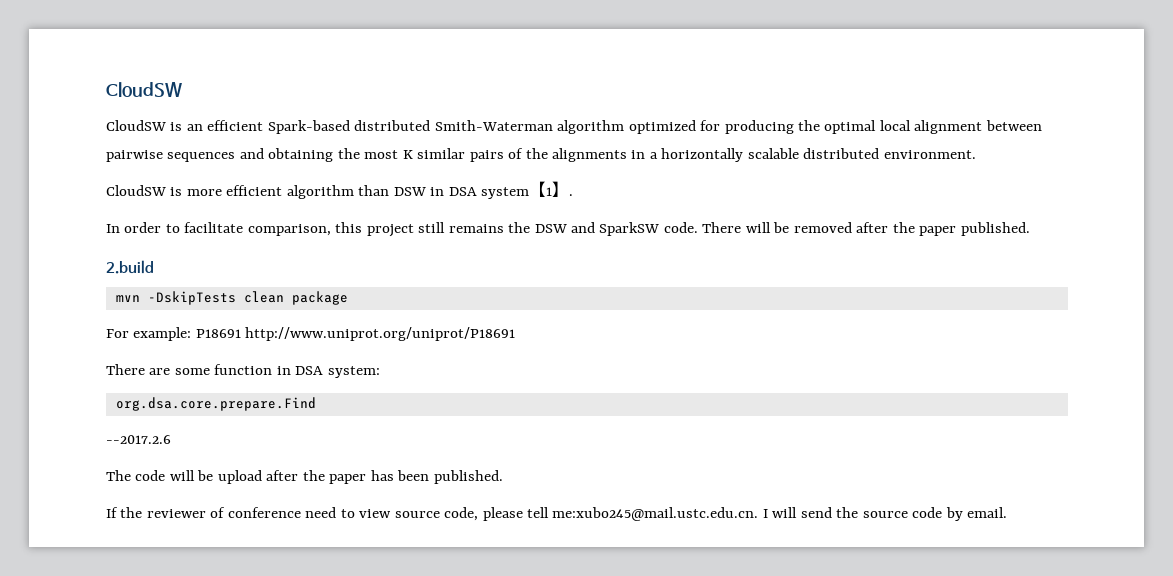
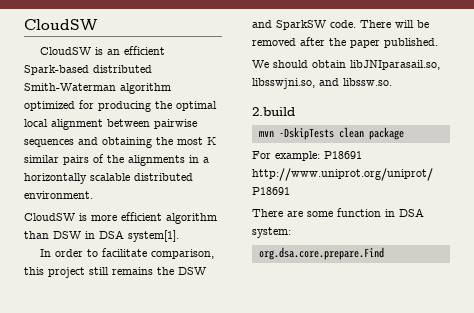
- CloudSW is more efficient algorithm than DSW in DSA system【1】.
+ CloudSW is more efficient algorithm than DSW in DSA system[1].
+ We should obtain libJNIparasail.so, libsswjni.so, and libssw.so.
- --2017.2.6
- The code will be upload after the paper has been published.
- If the reviewer of conference need to view source code, please tell me:xubo245@mail.ustc.edu.cn. I will send the source code by email.

